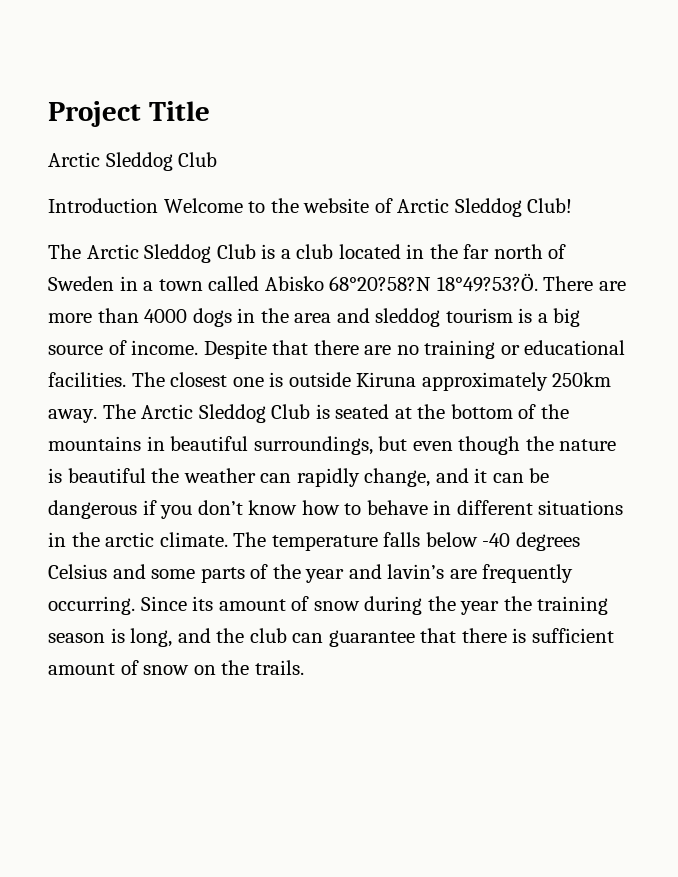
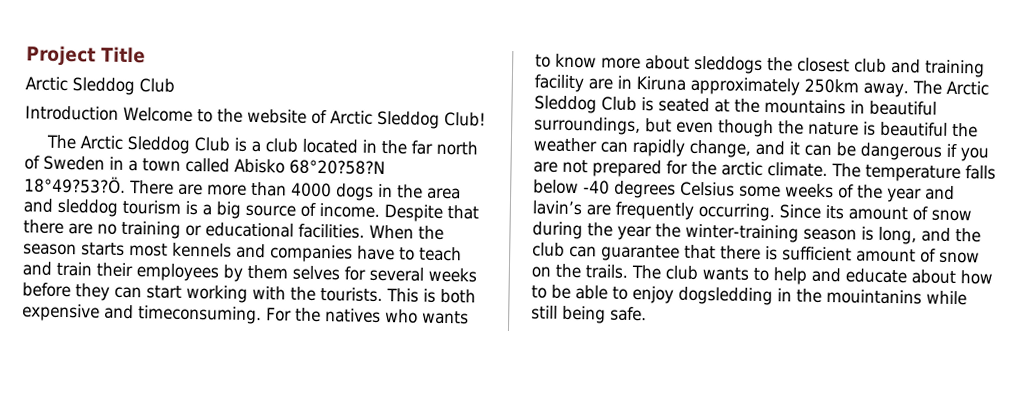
- The closest one is outside Kiruna approximately 250km away.
+ When the season starts most kennels and companies have to teach and train their employees by them selves for several weeks before they can start working with the tourists. This is both expensive and timeconsuming. For the natives who wants to know more about sleddogs the closest club and training facility are in Kiruna approximately 250km away.
- The Arctic Sleddog Club is seated at the bottom of the mountains in beautiful surroundings, but even though the nature is beautiful the weather can rapidly change, and it can be dangerous if you don’t know how to behave in different situations in the arctic climate.
+ The Arctic Sleddog Club is seated at the mountains in beautiful surroundings, but even though the nature is beautiful the weather can rapidly change, and it can be dangerous if you are not prepared for the arctic climate.
- The temperature falls below -40 degrees Celsius and some parts of the year and lavin’s are frequently occurring.
+ The temperature falls below -40 degrees Celsius some weeks of the year and lavin’s are frequently occurring.
- Since its amount of snow during the year the training season is long, and the club can guarantee that there is sufficient amount of snow on the trails.
+ Since its amount of snow during the year the winter-training season is long, and the club can guarantee that there is sufficient amount of snow on the trails.
+ The club wants to help and educate about how to be able to enjoy dogsledding in the mouintanins while still being safe.

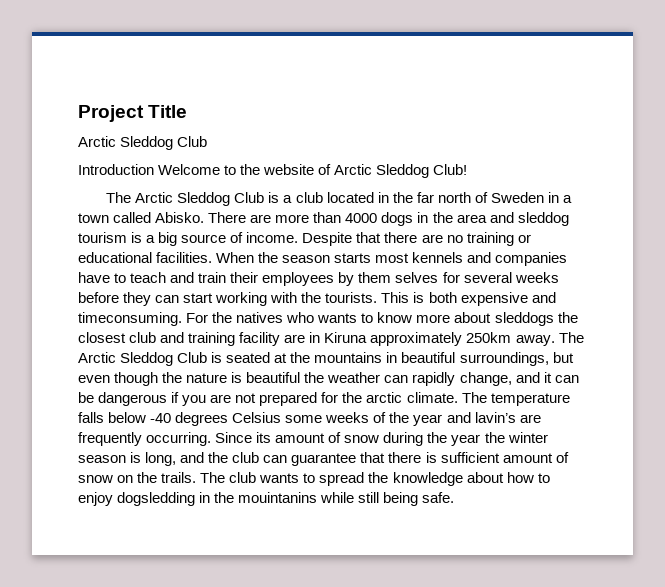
- The Arctic Sleddog Club is a club located in the far north of Sweden in a town called Abisko 68°20?58?N 18°49?53?Ö.
+ The Arctic Sleddog Club is a club located in the far north of Sweden in a town called Abisko.
- Since its amount of snow during the year the winter-training season is long, and the club can guarantee that there is sufficient amount of snow on the trails.
+ Since its amount of snow during the year the winter season is long, and the club can guarantee that there is sufficient amount of snow on the trails.
- The club wants to help and educate about how to be able to enjoy dogsledding in the mouintanins while still being safe.
+ The club wants to spread the knowledge about how to enjoy dogsledding in the mouintanins while still being safe.

